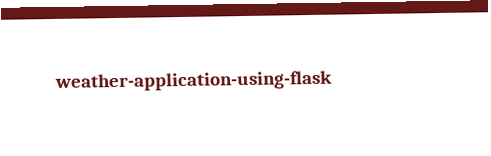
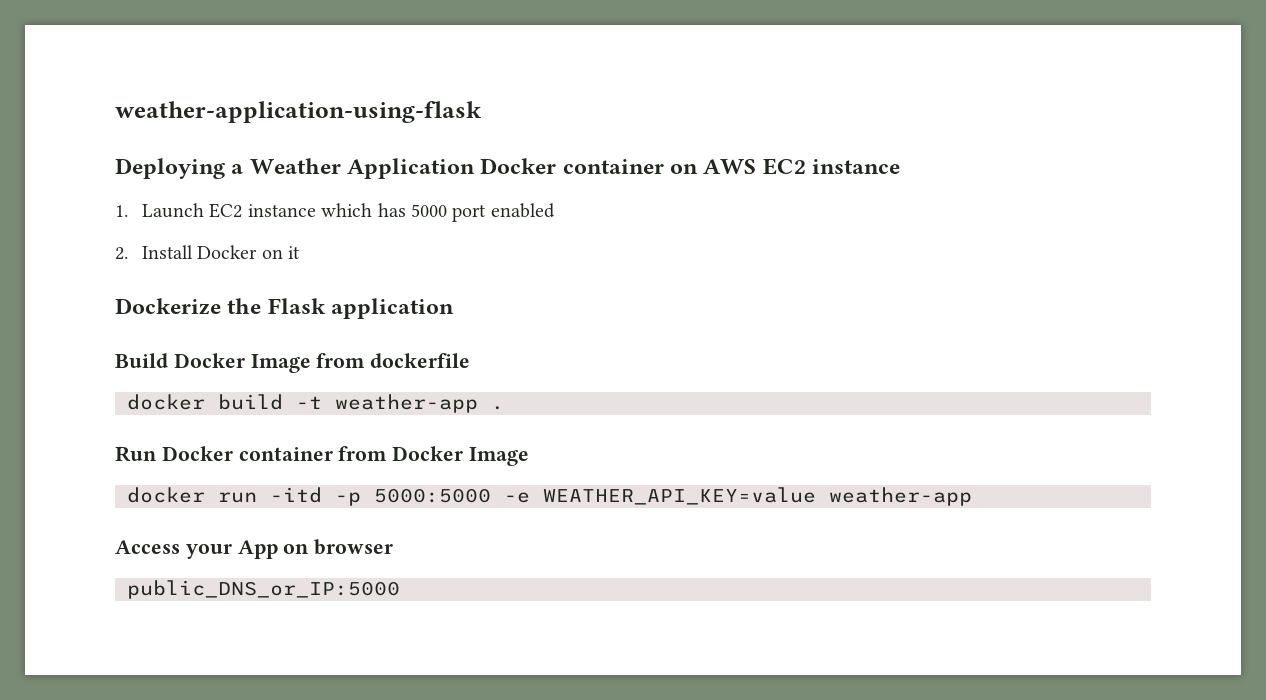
+ Deploying a Weather Application Docker container on AWS EC2 instance
+ 1. Launch EC2 instance which has 5000 port enabled
+ 2. Install Docker on it
+ Dockerize the Flask application
+ Build Docker Image from dockerfile
+ docker build -t weather-app .
+ Run Docker container from Docker Image
+ docker run -itd -p 5000:5000 -e WEATHER_API_KEY=value weather-app
+ Access your App on browser
+ public_DNS_or_IP:5000

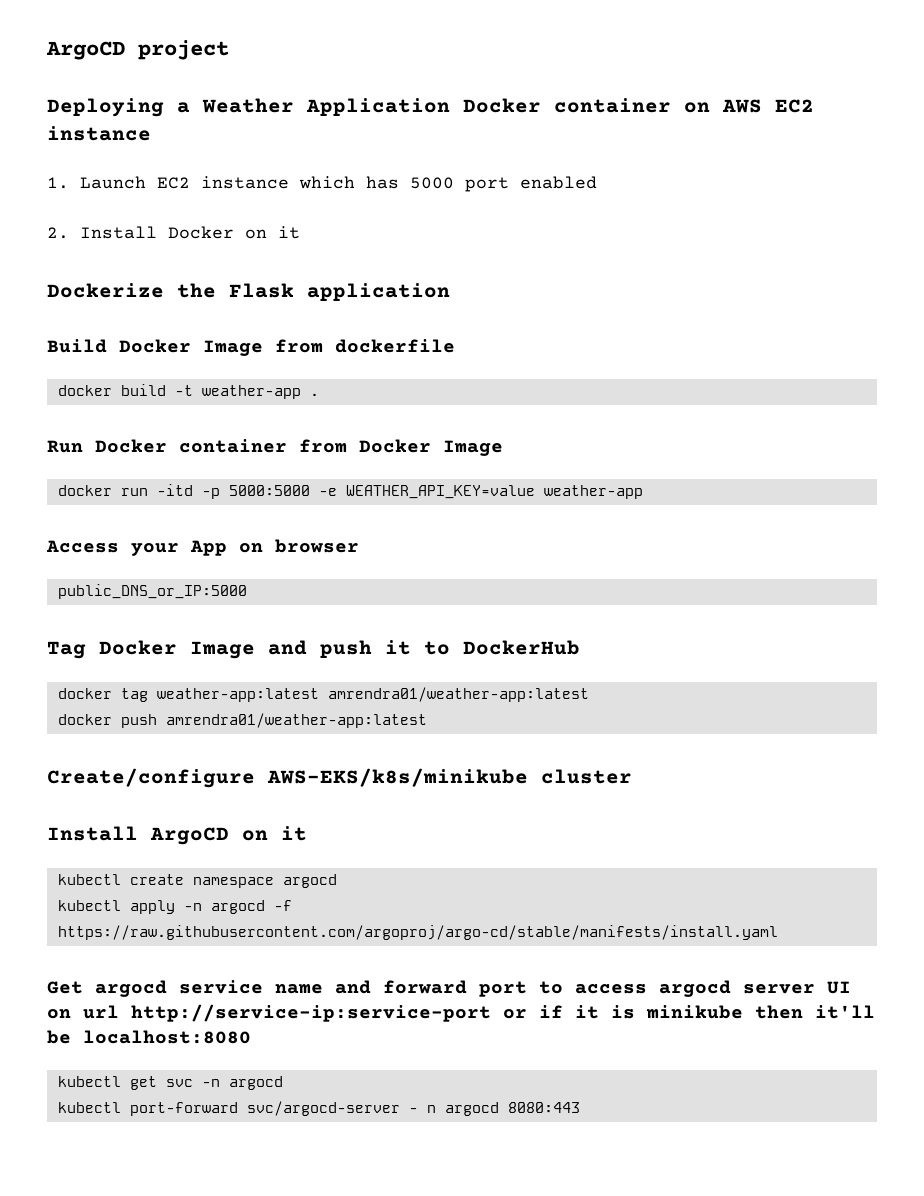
- weather-application-using-flask
+ ArgoCD project
+ Tag Docker Image and push it to DockerHub
+ docker tag weather-app:latest amrendra01/weather-app:latest
+ docker push amrendra01/weather-app:latest
+ Create/configure AWS-EKS/k8s/minikube cluster
+ Install ArgoCD on it
+ kubectl create namespace argocd
+ kubectl apply -n argocd -f https://raw.githubusercontent.com/argoproj/argo-cd/stable/manifests/install.yaml
+ Get argocd service name and forward port to access argocd server UI on url http://service-ip:service-port or if it is minikube then it'll be localhost:8080
+ kubectl get svc -n argocd
+ kubectl port-forward svc/argocd-server - n argocd 8080:443

